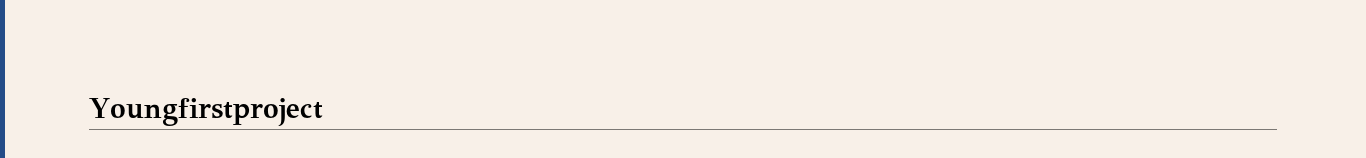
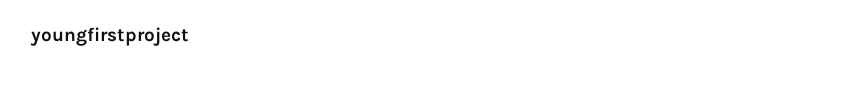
- Youngfirstproject
+ youngfirstproject

